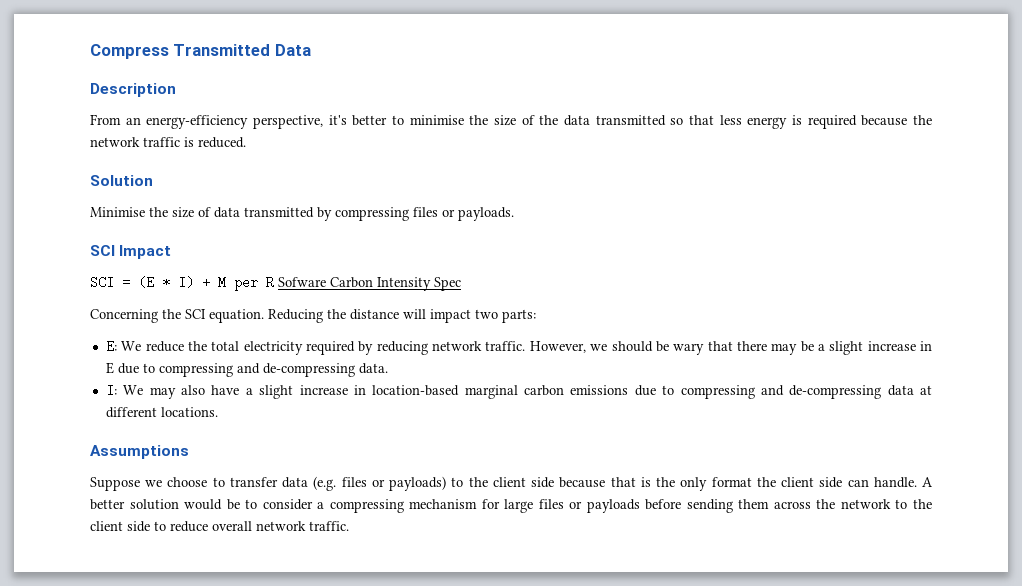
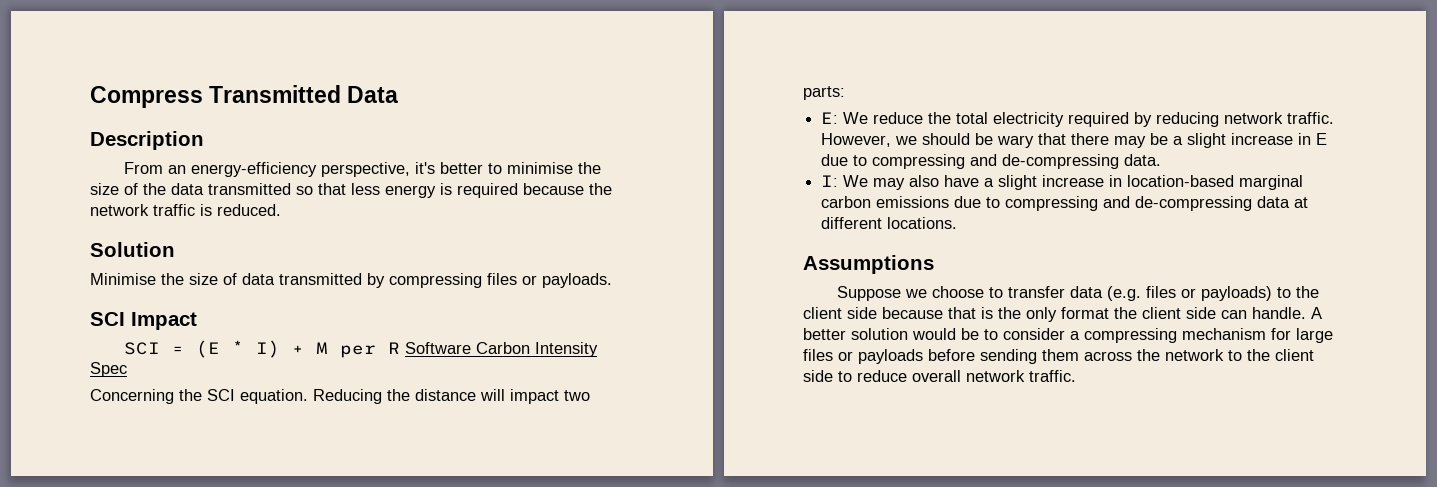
- SCI = (E * I) + M per R Sofware Carbon Intensity Spec
+ SCI = (E * I) + M per R Software Carbon Intensity Spec

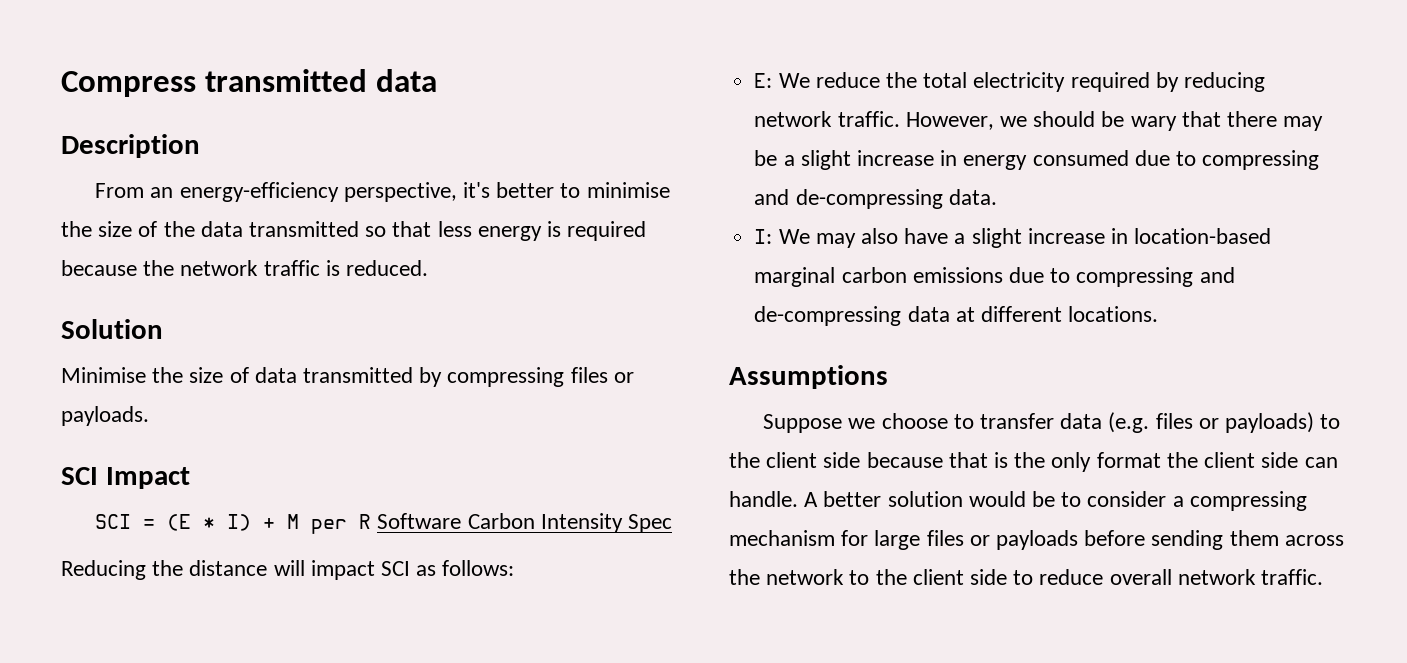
- Compress Transmitted Data
+ Compress transmitted data
- Concerning the SCI equation. Reducing the distance will impact two parts:
+ Reducing the distance will impact SCI as follows:
- However, we should be wary that there may be a slight increase in E due to compressing and de-compressing data.
+ However, we should be wary that there may be a slight increase in energy consumed due to compressing and de-compressing data.

